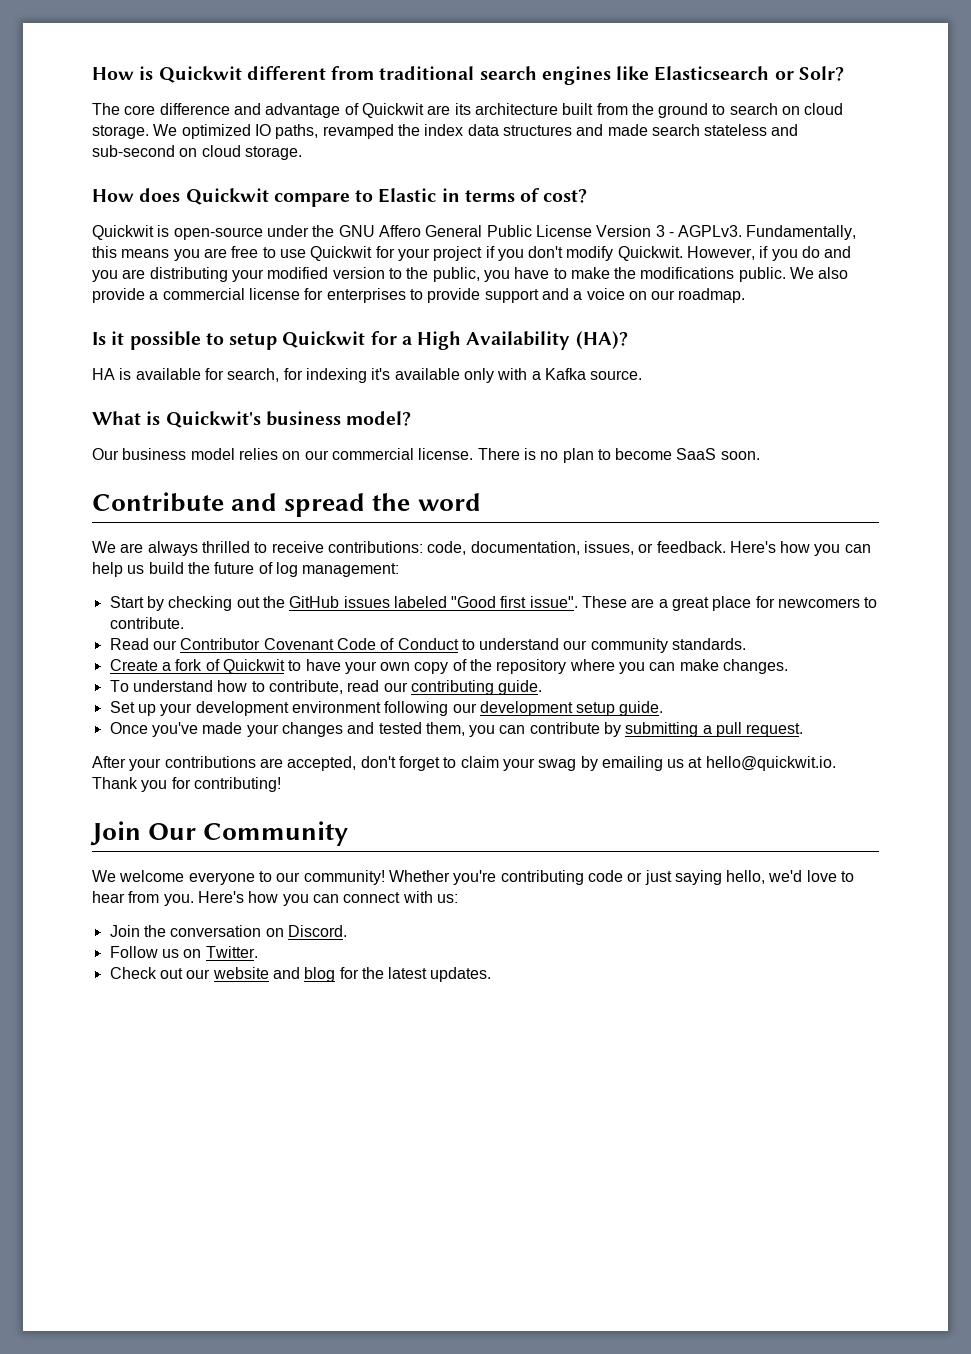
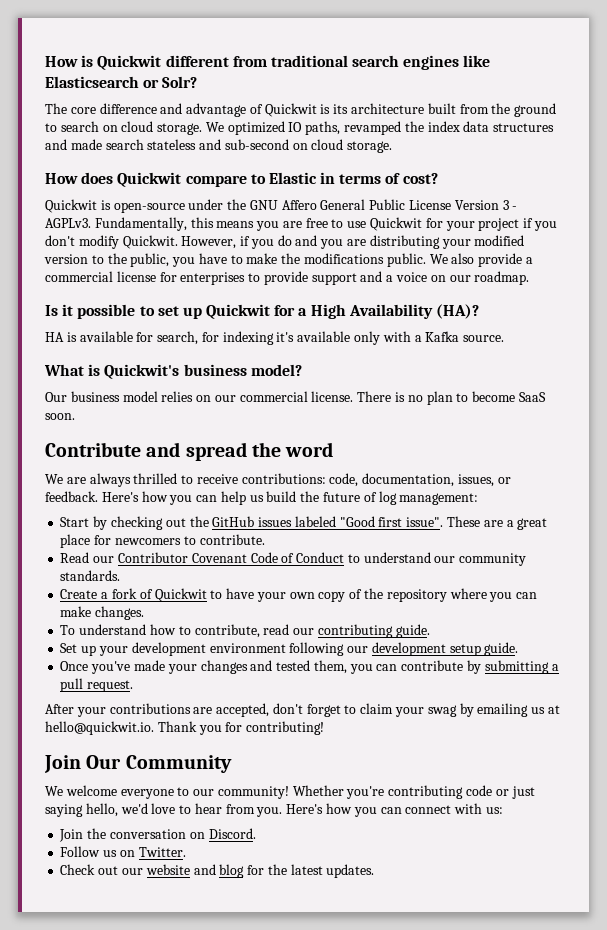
- The core difference and advantage of Quickwit are its architecture built from the ground to search on cloud storage.
+ The core difference and advantage of Quickwit is its architecture built from the ground to search on cloud storage.
- Is it possible to setup Quickwit for a High Availability (HA)?
+ Is it possible to set up Quickwit for a High Availability (HA)?

